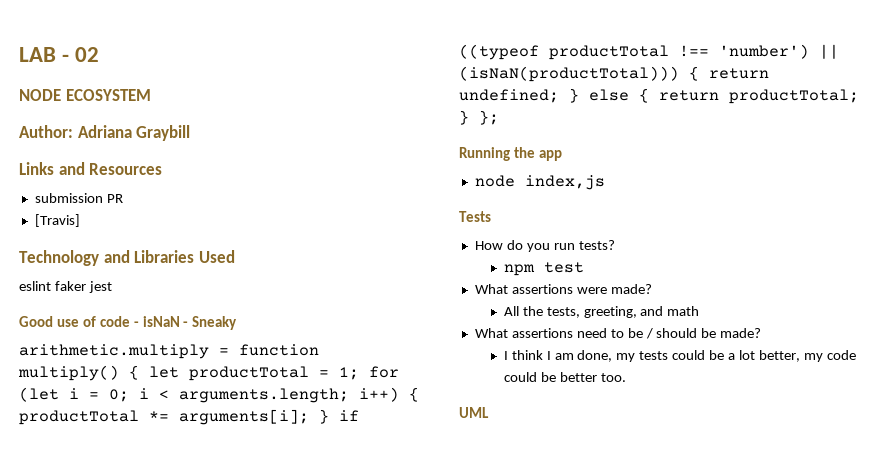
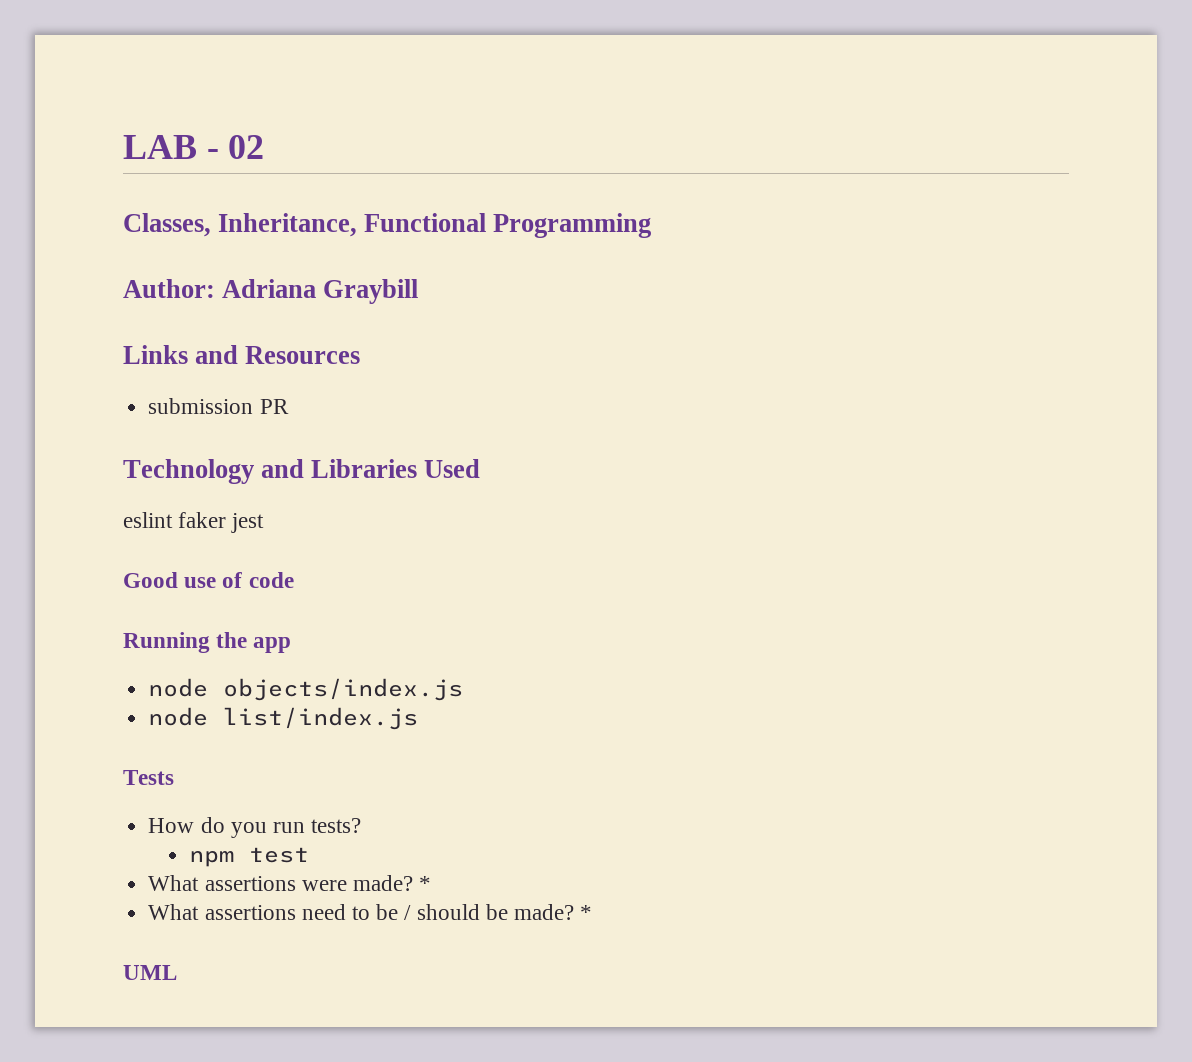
- NODE ECOSYSTEM
+ Classes, Inheritance, Functional Programming
- [Travis]
- Good use of code - isNaN - Sneaky
- arithmetic.multiply = function multiply() { let productTotal = 1; for (let i = 0; i < arguments.length; i++) { productTotal *= arguments[i]; } if ((typeof productTotal !== 'number') || (isNaN(productTotal))) { return undefined; } else { return productTotal; } };
+ Good use of code
- node index,js
+ node objects/index.js
+ node list/index.js
- What assertions were made?
- All the tests, greeting, and math
+ What assertions were made? *
- What assertions need to be / should be made?
- I think I am done, my tests could be a lot better, my code could be better too.
+ What assertions need to be / should be made? *

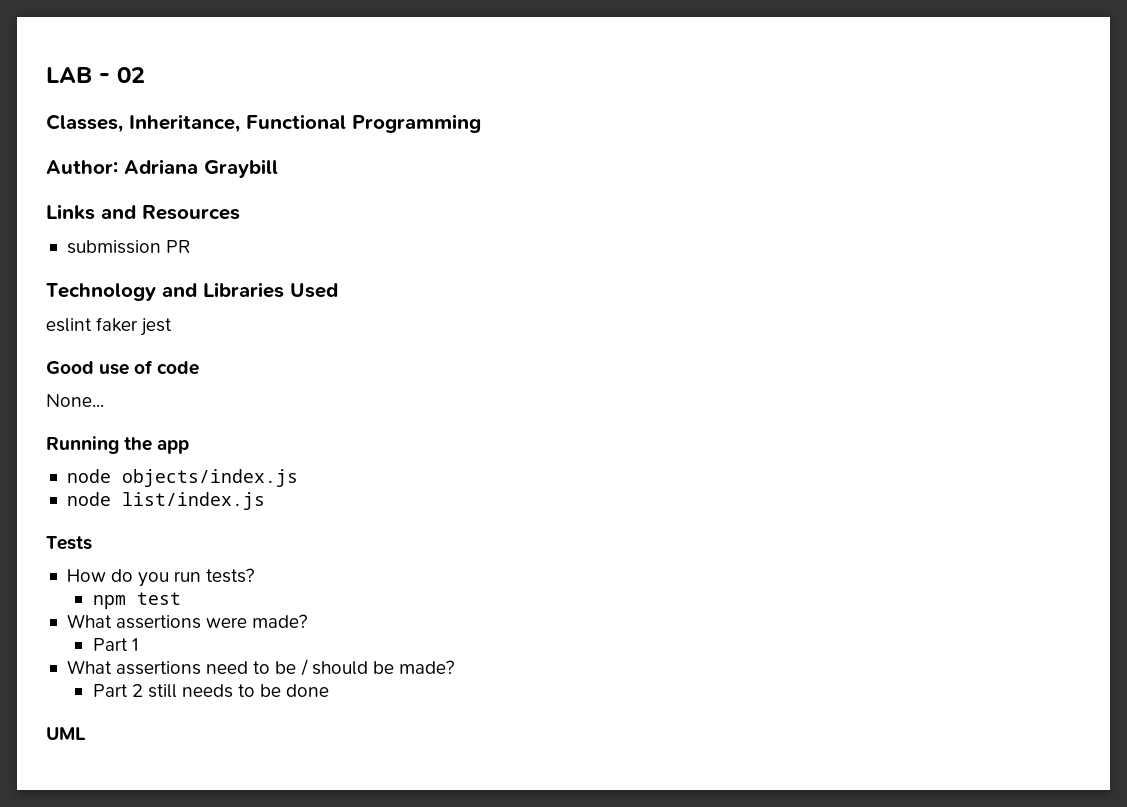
+ None...
- What assertions were made? *
+ What assertions were made?
+ Part 1
- What assertions need to be / should be made? *
+ What assertions need to be / should be made?
+ Part 2 still needs to be done

